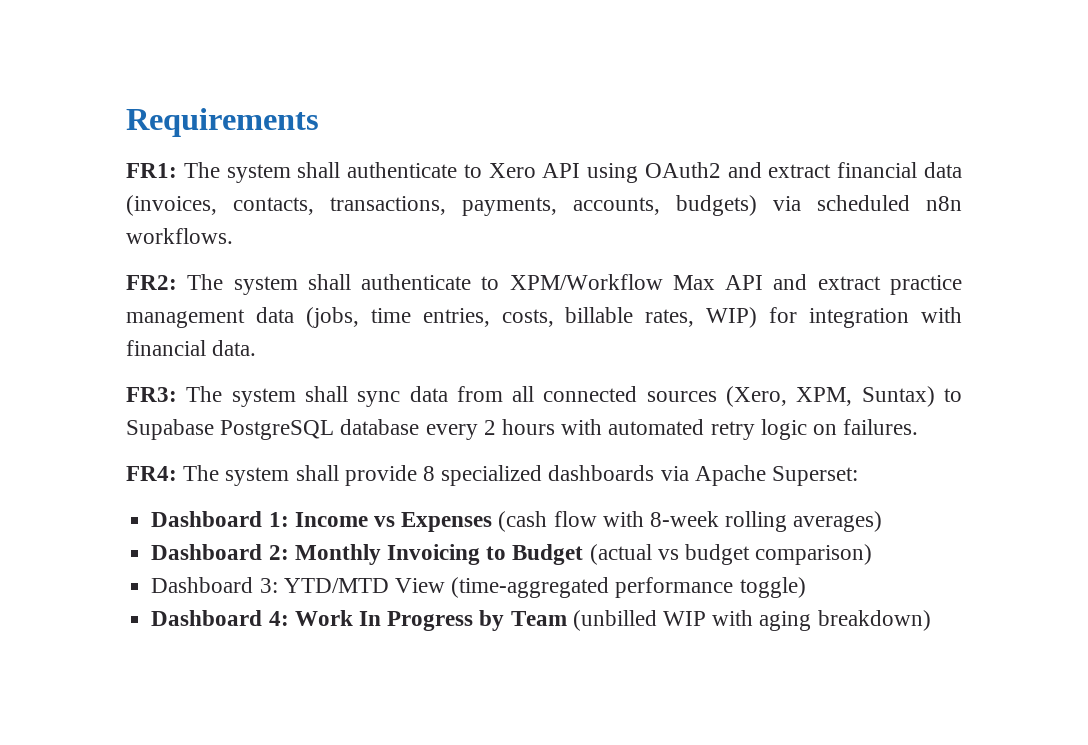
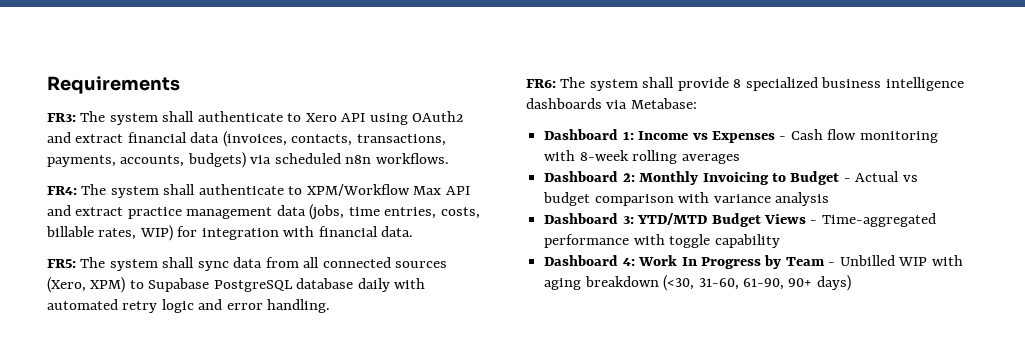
- FR1: The system shall authenticate to Xero API using OAuth2 and extract financial data (invoices, contacts, transactions, payments, accounts, budgets) via scheduled n8n workflows.
+ FR3: The system shall authenticate to Xero API using OAuth2 and extract financial data (invoices, contacts, transactions, payments, accounts, budgets) via scheduled n8n workflows.
- FR2: The system shall authenticate to XPM/Workflow Max API and extract practice management data (jobs, time entries, costs, billable rates, WIP) for integration with financial data.
+ FR4: The system shall authenticate to XPM/Workflow Max API and extract practice management data (jobs, time entries, costs, billable rates, WIP) for integration with financial data.
- FR3: The system shall sync data from all connected sources (Xero, XPM, Suntax) to Supabase PostgreSQL database every 2 hours with automated retry logic on failures.
- FR4: The system shall provide 8 specialized dashboards via Apache Superset:
+ FR5: The system shall sync data from all connected sources (Xero, XPM) to Supabase PostgreSQL database daily with automated retry logic and error handling.
+ FR6: The system shall provide 8 specialized business intelligence dashboards via Metabase:
- Dashboard 1: Income vs Expenses (cash flow with 8-week rolling averages)
+ Dashboard 1: Income vs Expenses - Cash flow monitoring with 8-week rolling averages
- Dashboard 2: Monthly Invoicing to Budget (actual vs budget comparison)
- Dashboard 3: YTD/MTD View (time-aggregated performance toggle)
+ Dashboard 2: Monthly Invoicing to Budget - Actual vs budget comparison with variance analysis
+ Dashboard 3: YTD/MTD Budget Views - Time-aggregated performance with toggle capability
- Dashboard 4: Work In Progress by Team (unbilled WIP with aging breakdown)
+ Dashboard 4: Work In Progress by Team - Unbilled WIP with aging breakdown (<30, 31-60, 61-90, 90+ days)

